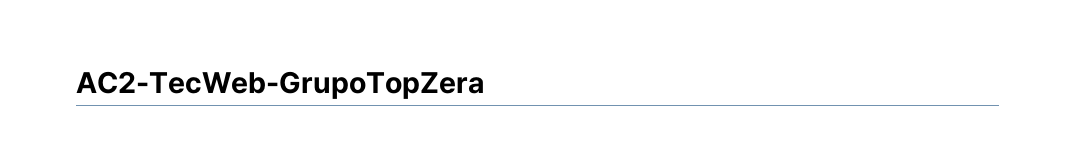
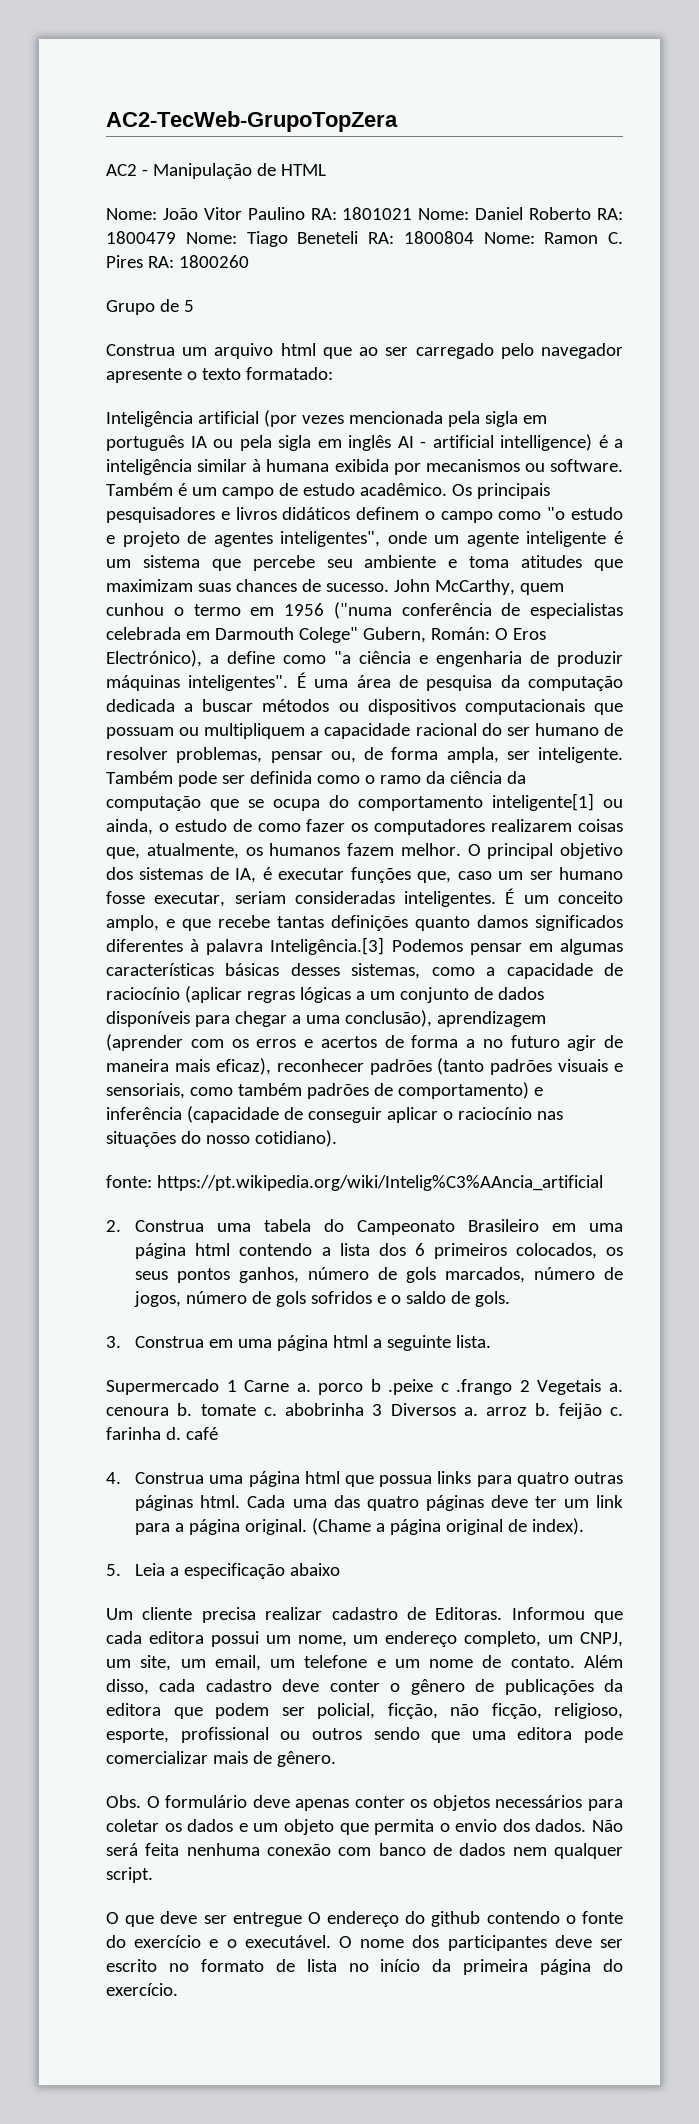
+ AC2 - Manipulação de HTML
+ Nome: João Vitor Paulino RA: 1801021 Nome: Daniel Roberto RA: 1800479 Nome: Tiago Beneteli RA: 1800804 Nome: Ramon C. Pires RA: 1800260
+ Grupo de 5
+ Construa um arquivo html que ao ser carregado pelo navegador apresente o texto formatado:
+ Inteligência artificial (por vezes mencionada pela sigla em português IA ou pela sigla em inglês AI - artificial intelligence) é a inteligência similar à humana exibida por mecanismos ou software. Também é um campo de estudo acadêmico. Os principais pesquisadores e livros didáticos definem o campo como "o estudo e projeto de agentes inteligentes", onde um agente inteligente é um sistema que percebe seu ambiente e toma atitudes que maximizam suas chances de sucesso. John McCarthy, quem cunhou o termo em 1956 ("numa conferência de especialistas celebrada em Darmouth Colege" Gubern, Román: O Eros Electrónico), a define como "a ciência e engenharia de produzir máquinas inteligentes". É uma área de pesquisa da computação dedicada a buscar métodos ou dispositivos computacionais que possuam ou multipliquem a capacidade racional do ser humano de resolver problemas, pensar ou, de forma ampla, ser inteligente. Também pode ser definida como o ramo da ciência da computação que se ocupa do comportamento inteligente[1] ou ainda, o estudo de como fazer os computadores realizarem coisas que, atualmente, os humanos fazem melhor. O principal objetivo dos sistemas de IA, é executar funções que, caso um ser humano fosse executar, seriam consideradas inteligentes. É um conceito amplo, e que recebe tantas definições quanto damos significados diferentes à palavra Inteligência.[3] Podemos pensar em algumas características básicas desses sistemas, como a capacidade de raciocínio (aplicar regras lógicas a um conjunto de dados disponíveis para chegar a uma conclusão), aprendizagem (aprender com os erros e acertos de forma a no futuro agir de maneira mais eficaz), reconhecer padrões (tanto padrões visuais e sensoriais, como também padrões de comportamento) e inferência (capacidade de conseguir aplicar o raciocínio nas situações do nosso cotidiano).
+ fonte: https://pt.wikipedia.org/wiki/Intelig%C3%AAncia_artificial
+ 2. Construa uma tabela do Campeonato Brasileiro em uma página html contendo a lista dos 6 primeiros colocados, os seus pontos ganhos, número de gols marcados, número de jogos, número de gols sofridos e o saldo de gols.
+ 3. Construa em uma página html a seguinte lista.
+ Supermercado 1 Carne a. porco b .peixe c .frango 2 Vegetais a. cenoura b. tomate c. abobrinha 3 Diversos a. arroz b. feijão c. farinha d. café
+ 4. Construa uma página html que possua links para quatro outras páginas html. Cada uma das quatro páginas deve ter um link para a página original. (Chame a página original de index).
+ 5. Leia a especificação abaixo
+ Um cliente precisa realizar cadastro de Editoras. Informou que cada editora possui um nome, um endereço completo, um CNPJ, um site, um email, um telefone e um nome de contato. Além disso, cada cadastro deve conter o gênero de publicações da editora que podem ser policial, ficção, não ficção, religioso, esporte, profissional ou outros sendo que uma editora pode comercializar mais de gênero.
+ Obs. O formulário deve apenas conter os objetos necessários para coletar os dados e um objeto que permita o envio dos dados. Não será feita nenhuma conexão com banco de dados nem qualquer script.
+ O que deve ser entregue O endereço do github contendo o fonte do exercício e o executável. O nome dos participantes deve ser escrito no formato de lista no início da primeira página do exercício.

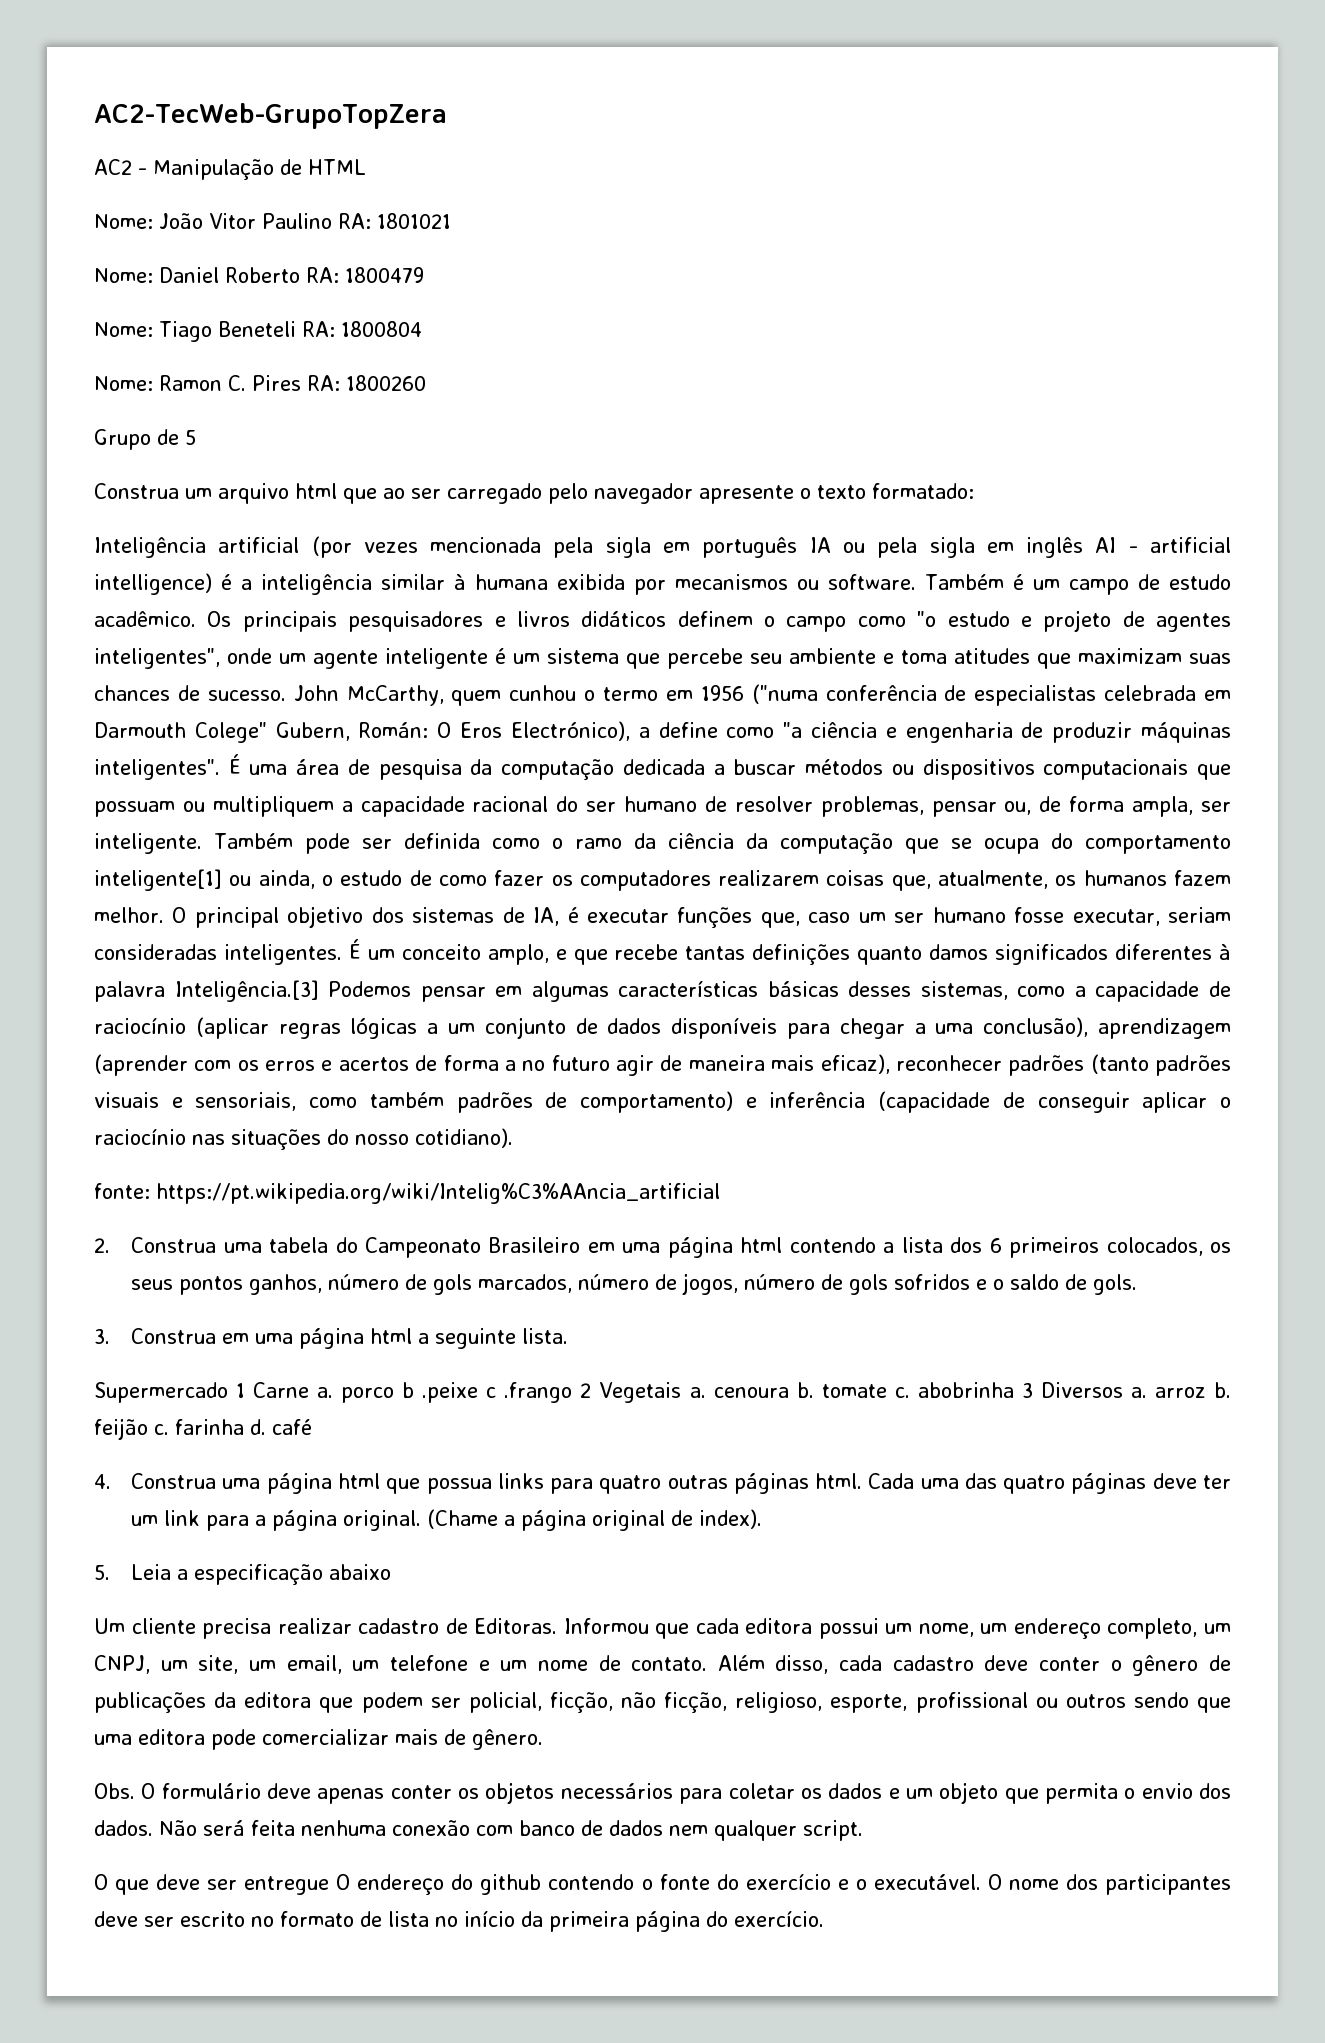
- Nome: João Vitor Paulino RA: 1801021 Nome: Daniel Roberto RA: 1800479 Nome: Tiago Beneteli RA: 1800804 Nome: Ramon C. Pires RA: 1800260
+ Nome: João Vitor Paulino RA: 1801021
+ Nome: Daniel Roberto RA: 1800479
+ Nome: Tiago Beneteli RA: 1800804
+ Nome: Ramon C. Pires RA: 1800260

